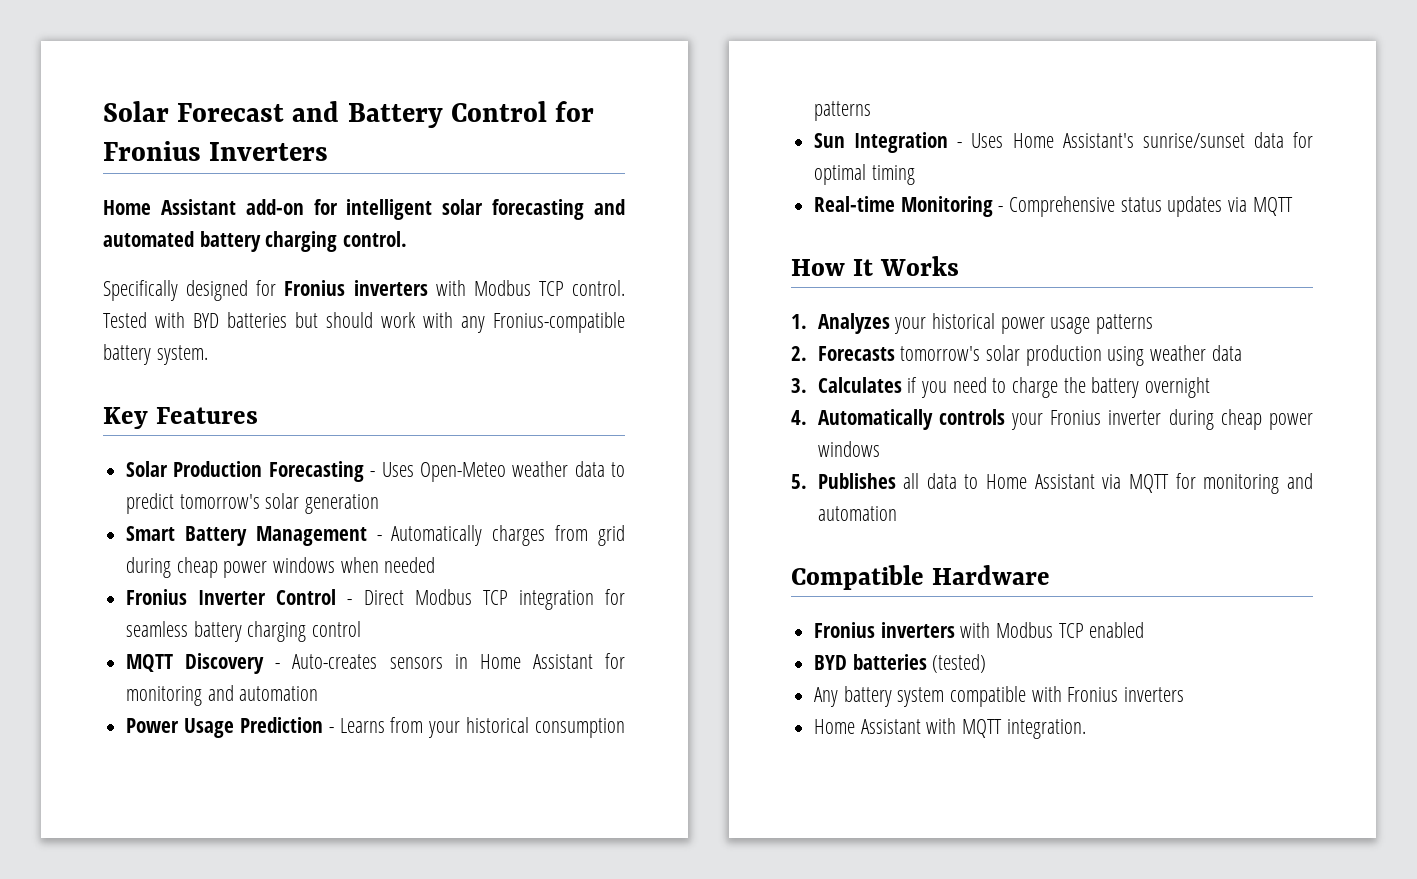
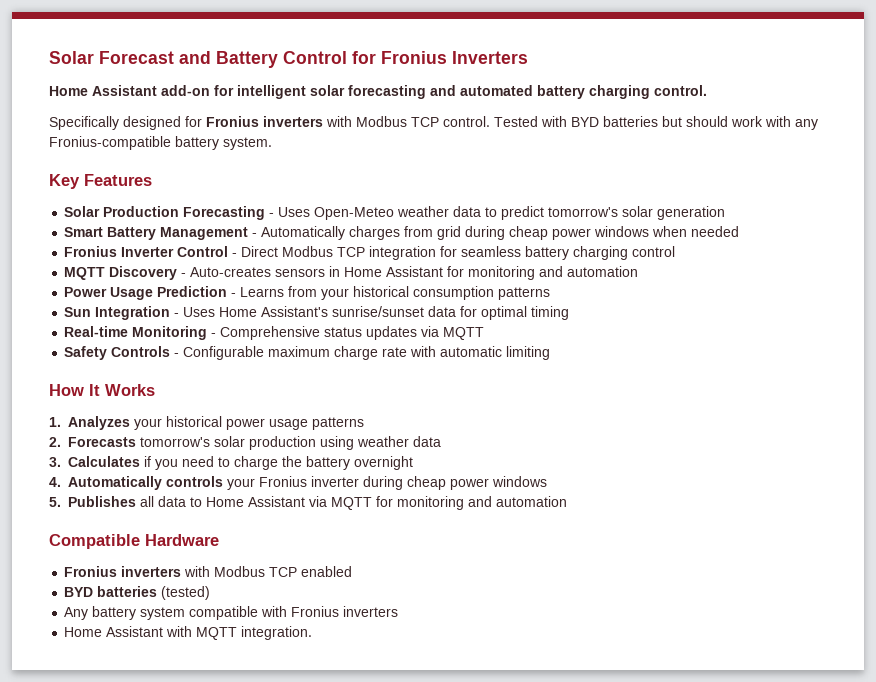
+ Safety Controls - Configurable maximum charge rate with automatic limiting

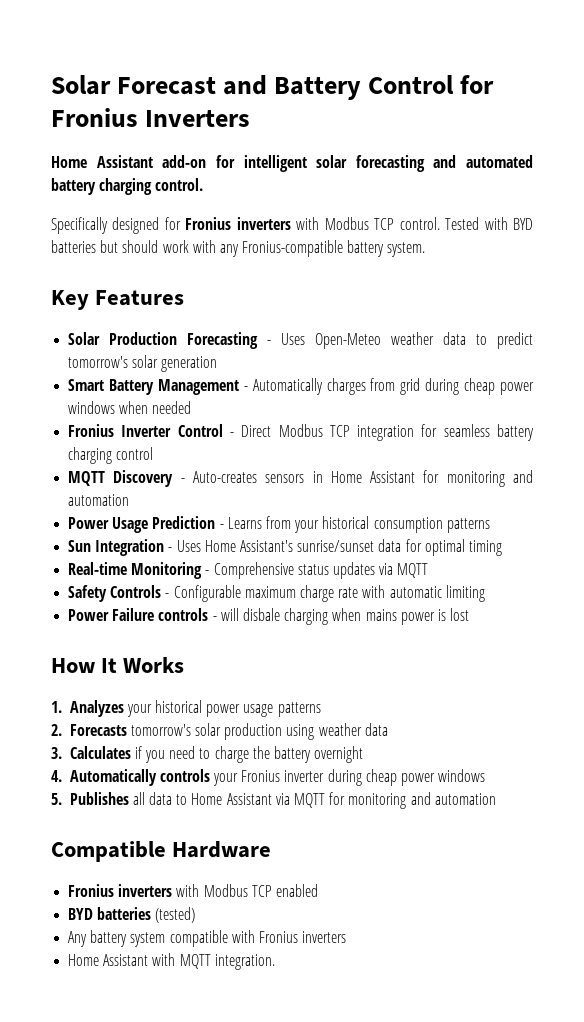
+ Power Failure controls - will disbale charging when mains power is lost

